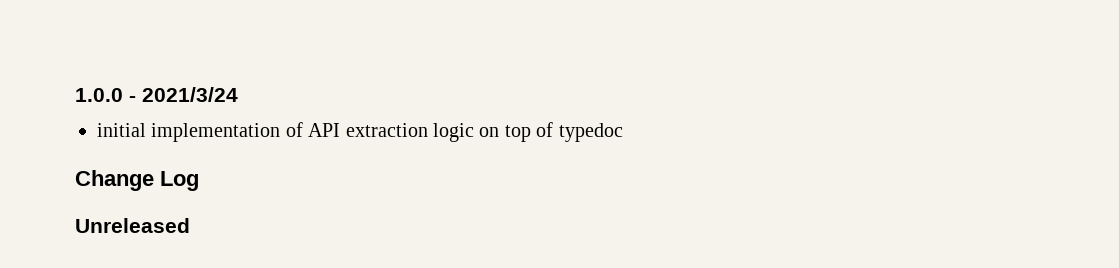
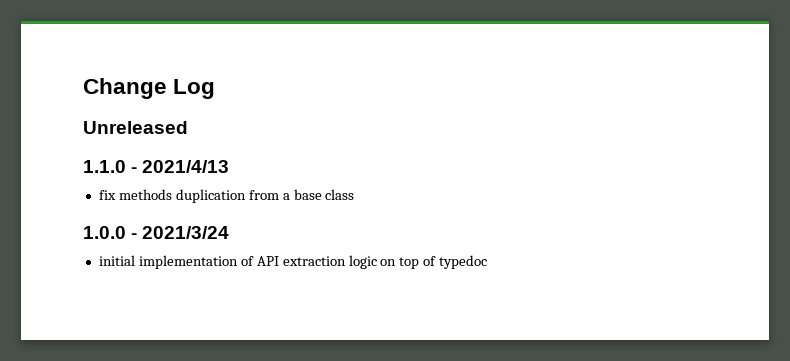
+ Change Log
+ Unreleased
+ 1.1.0 - 2021/4/13
+ fix methods duplication from a base class
- Change Log
- Unreleased

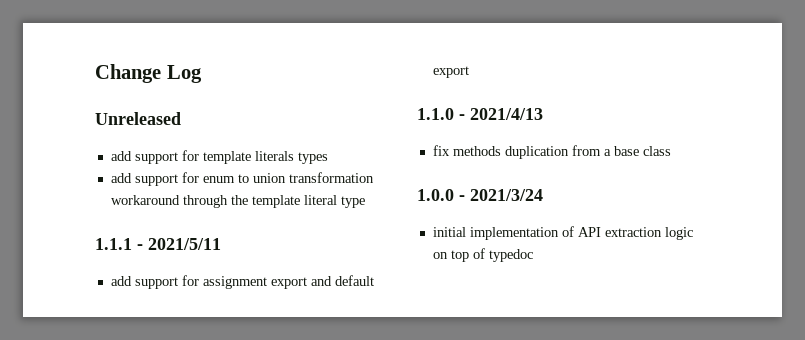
+ add support for template literals types
+ add support for enum to union transformation workaround through the template literal type
+ 1.1.1 - 2021/5/11
+ add support for assignment export and default export

